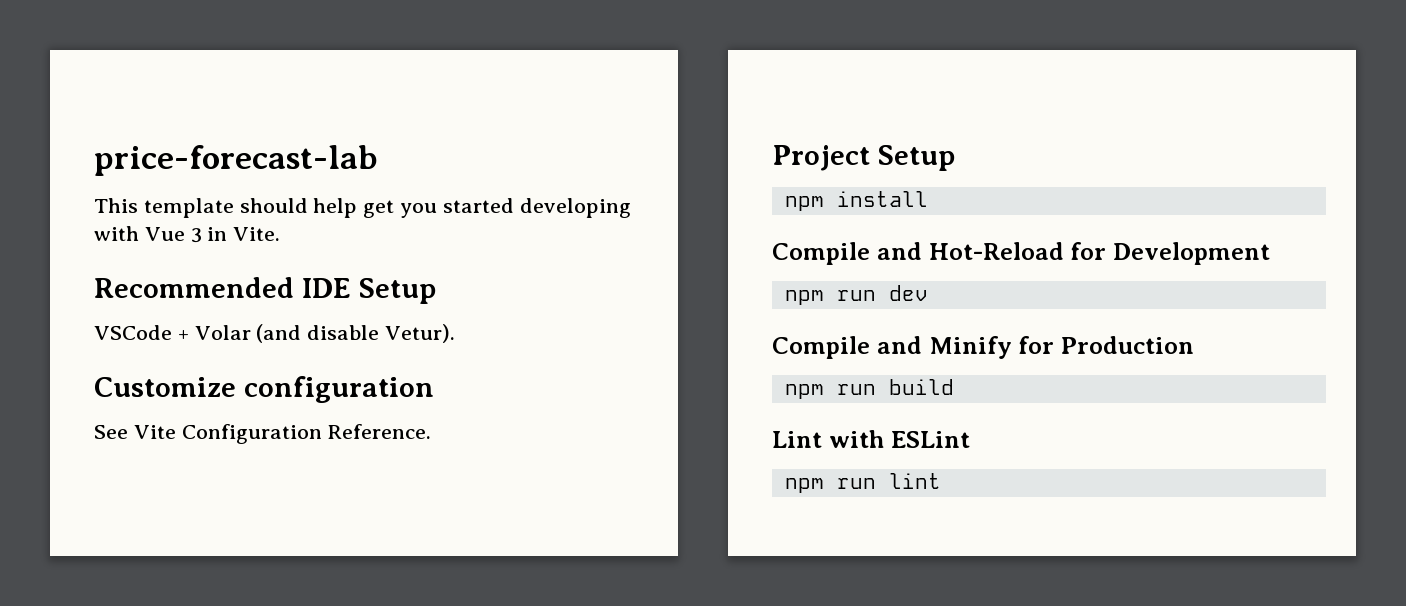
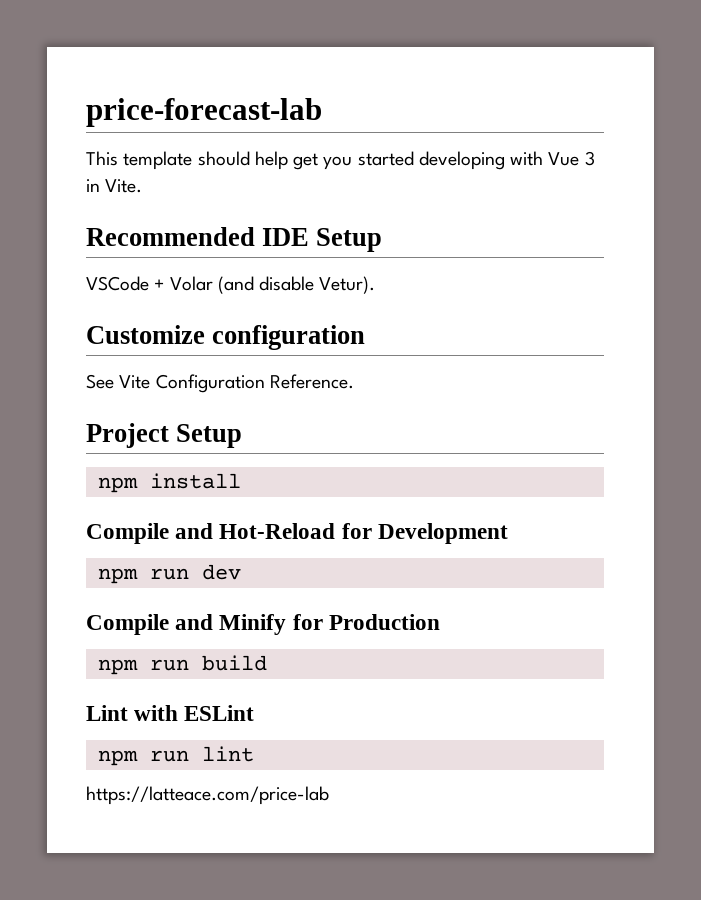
+ https://latteace.com/price-lab

